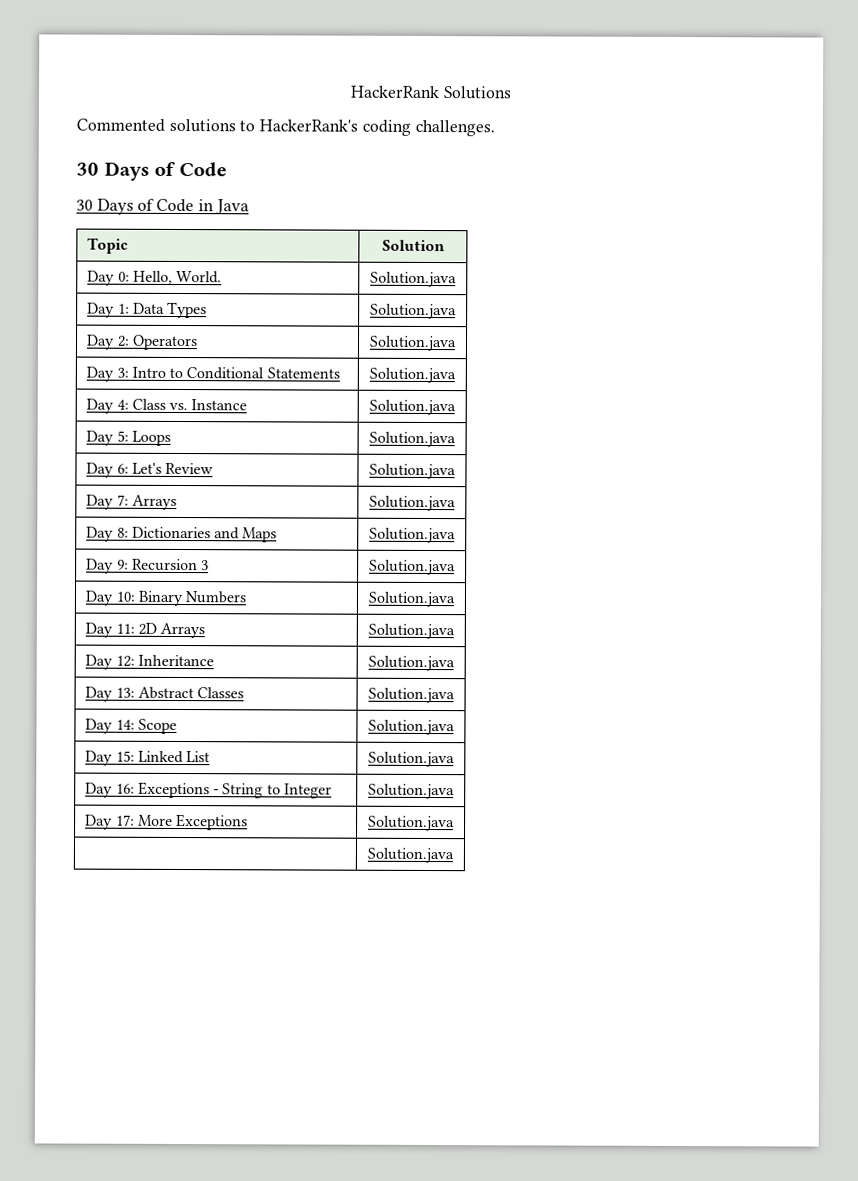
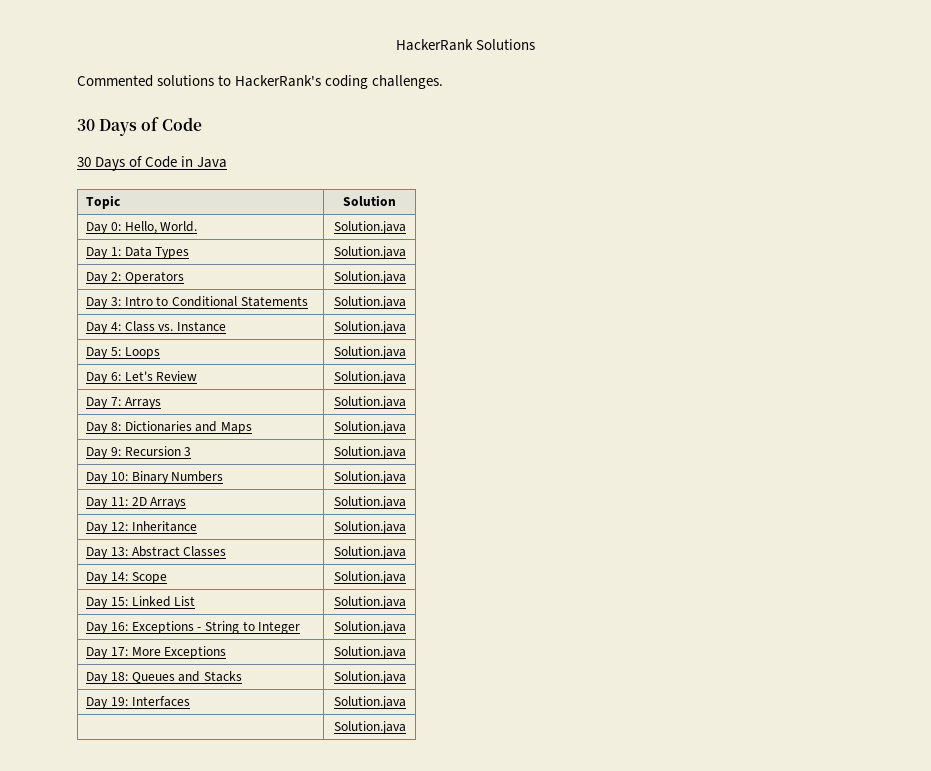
+ Day 18: Queues and Stacks | Solution.java
+ Day 19: Interfaces | Solution.java

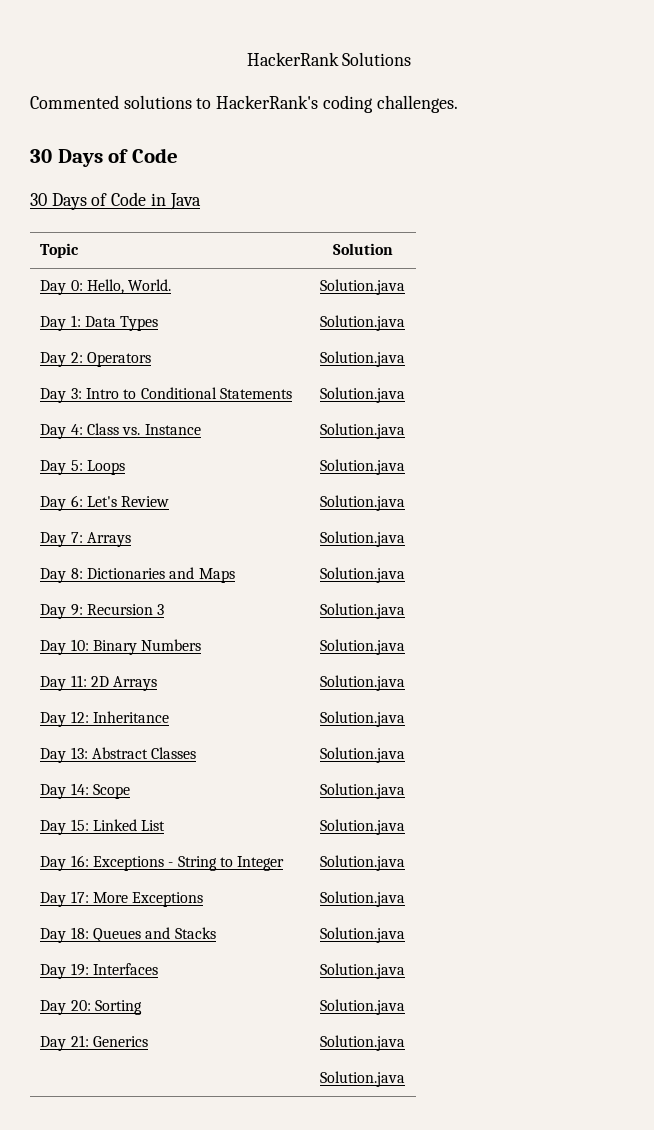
+ Day 20: Sorting | Solution.java
+ Day 21: Generics | Solution.java

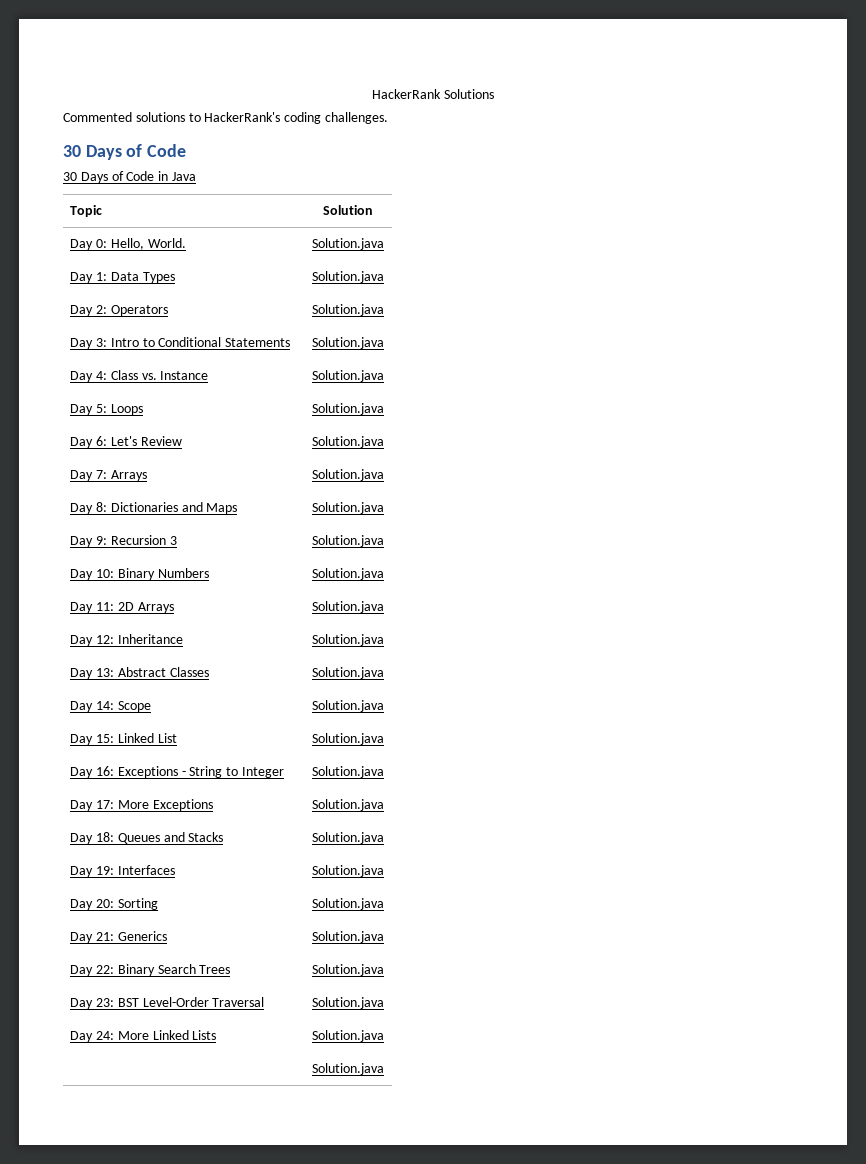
+ Day 22: Binary Search Trees | Solution.java
+ Day 23: BST Level-Order Traversal | Solution.java
+ Day 24: More Linked Lists | Solution.java

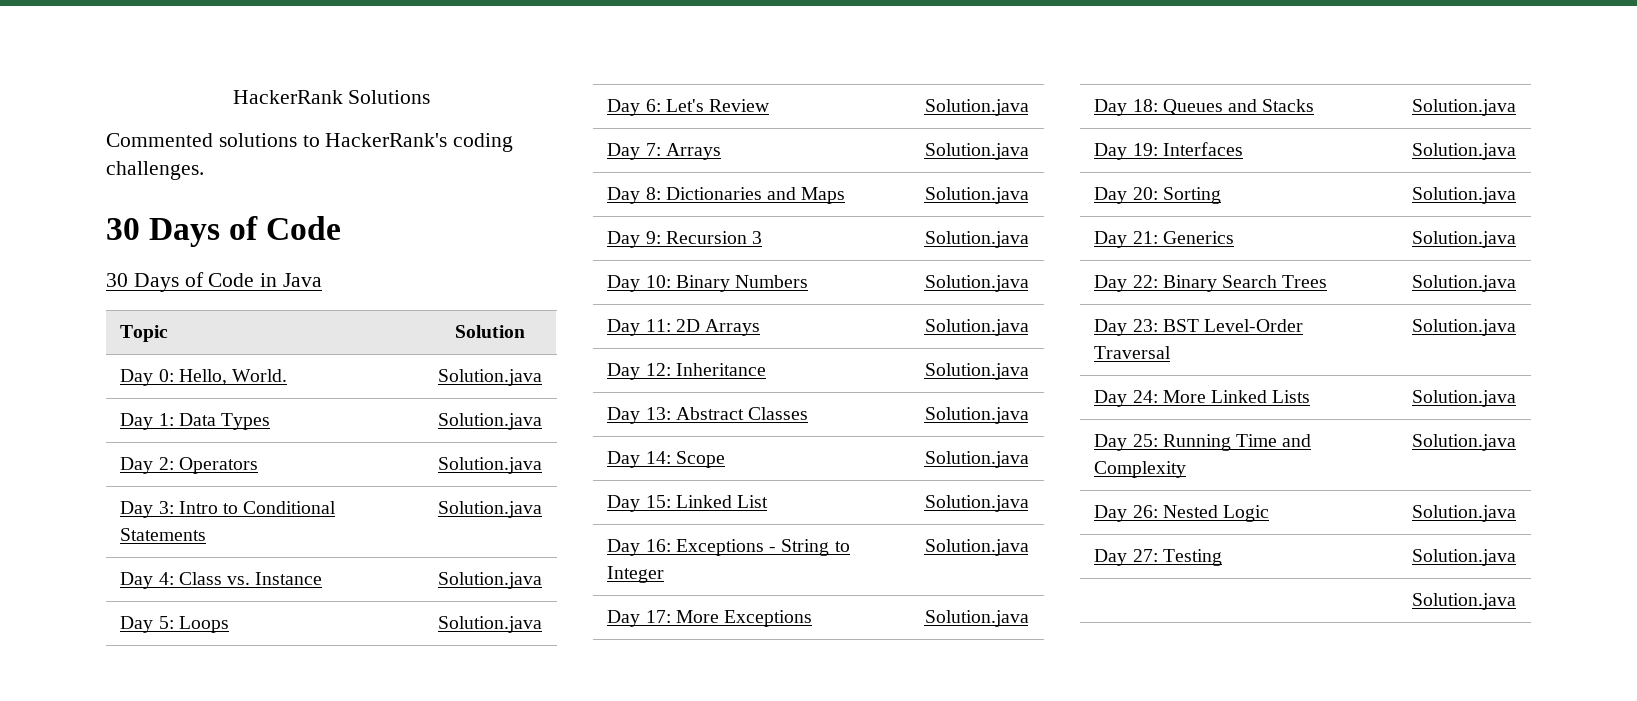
+ Day 25: Running Time and Complexity | Solution.java
+ Day 26: Nested Logic | Solution.java
+ Day 27: Testing | Solution.java

